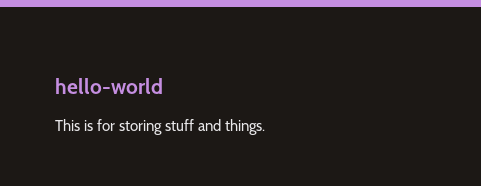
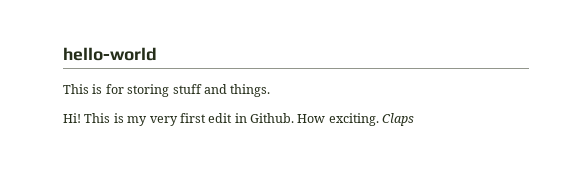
+ Hi! This is my very first edit in Github. How exciting. Claps

